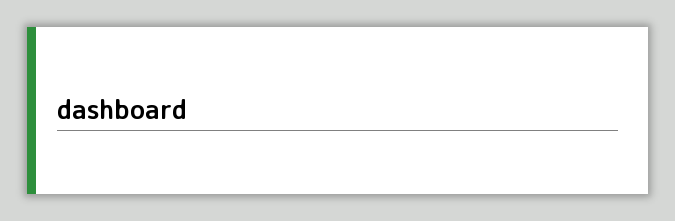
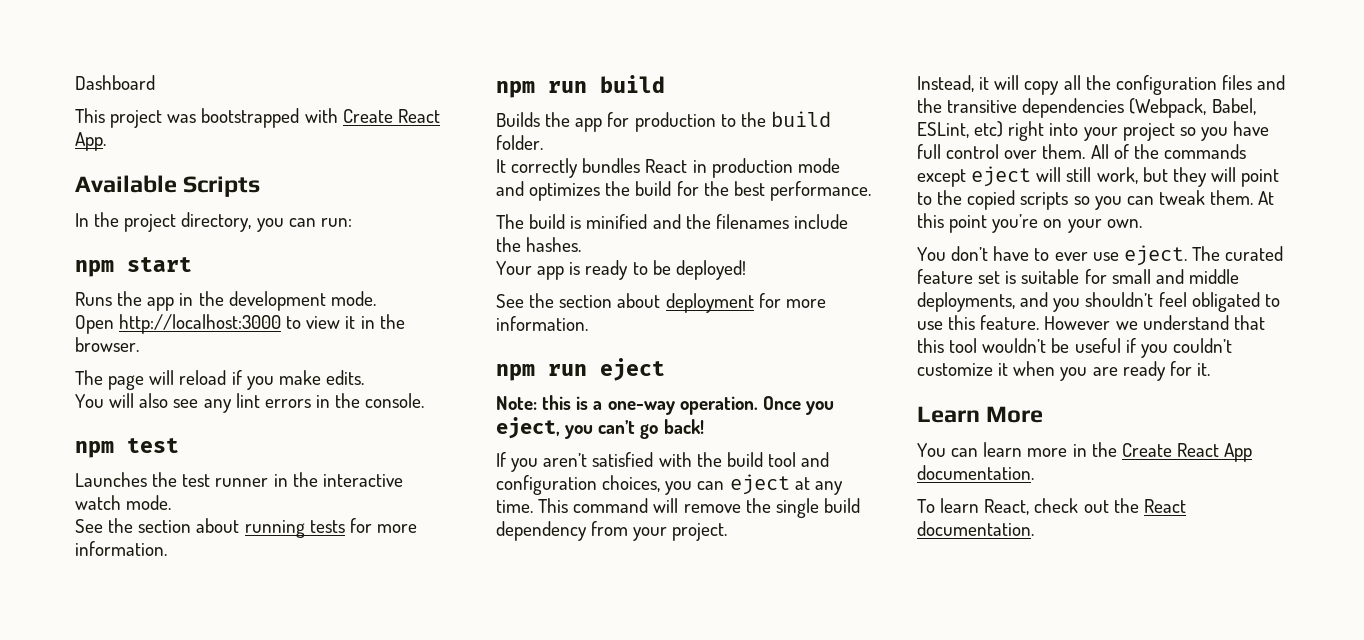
- dashboard
+ Dashboard
+ This project was bootstrapped with Create React App.
+ Available Scripts
+ In the project directory, you can run:
+ npm start
+ Runs the app in the development mode.
+ Open http://localhost:3000 to view it in the browser.
+ The page will reload if you make edits.
+ You will also see any lint errors in the console.
+ npm test
+ Launches the test runner in the interactive watch mode.
+ See the section about running tests for more information.
+ npm run build
+ Builds the app for production to the build folder.
+ It correctly bundles React in production mode and optimizes the build for the best performance.
+ The build is minified and the filenames include the hashes.
+ Your app is ready to be deployed!
+ See the section about deployment for more information.
+ npm run eject
+ Note: this is a one-way operation. Once you eject, you can’t go back!
+ If you aren’t satisfied with the build tool and configuration choices, you can eject at any time. This command will remove the single build dependency from your project.
+ Instead, it will copy all the configuration files and the transitive dependencies (Webpack, Babel, ESLint, etc) right into your project so you have full control over them. All of the commands except eject will still work, but they will point to the copied scripts so you can tweak them. At this point you’re on your own.
+ You don’t have to ever use eject. The curated feature set is suitable for small and middle deployments, and you shouldn’t feel obligated to use this feature. However we understand that this tool wouldn’t be useful if you couldn’t customize it when you are ready for it.
+ Learn More
+ You can learn more in the Create React App documentation.
+ To learn React, check out the React documentation.

